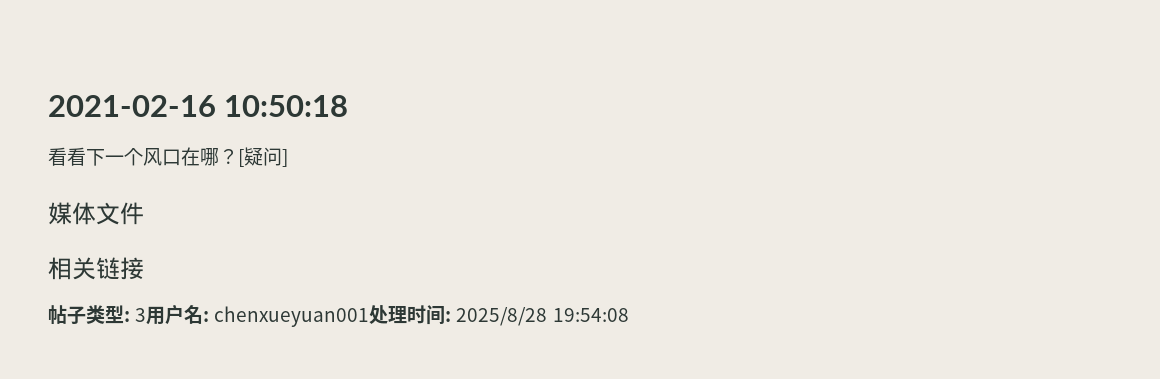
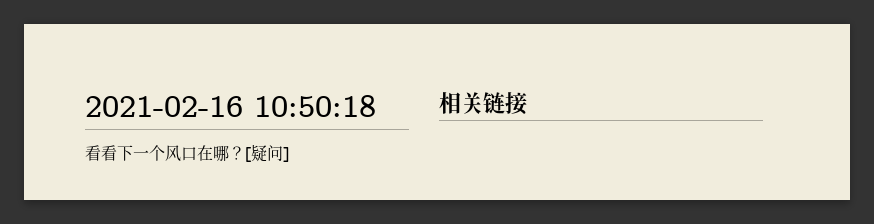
- 媒体文件
- 帖子类型: 3用户名: chenxueyuan001处理时间: 2025/8/28 19:54:08

